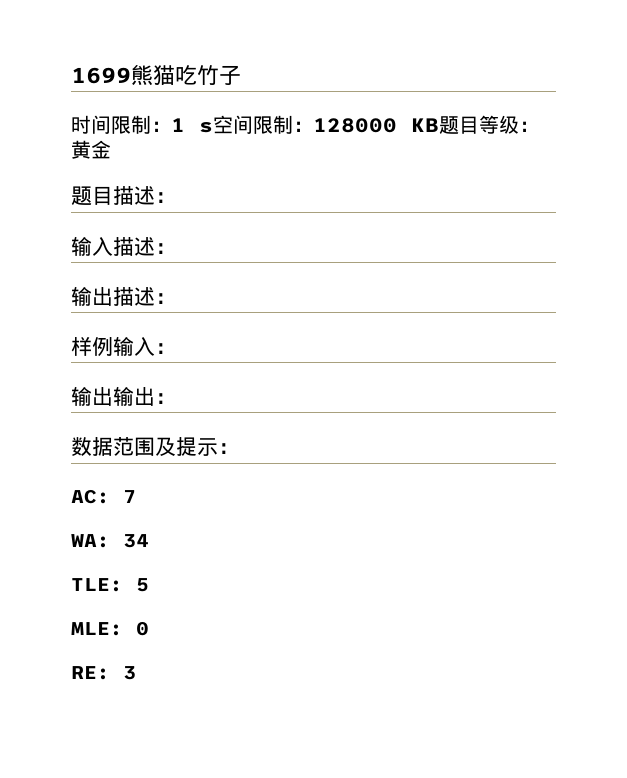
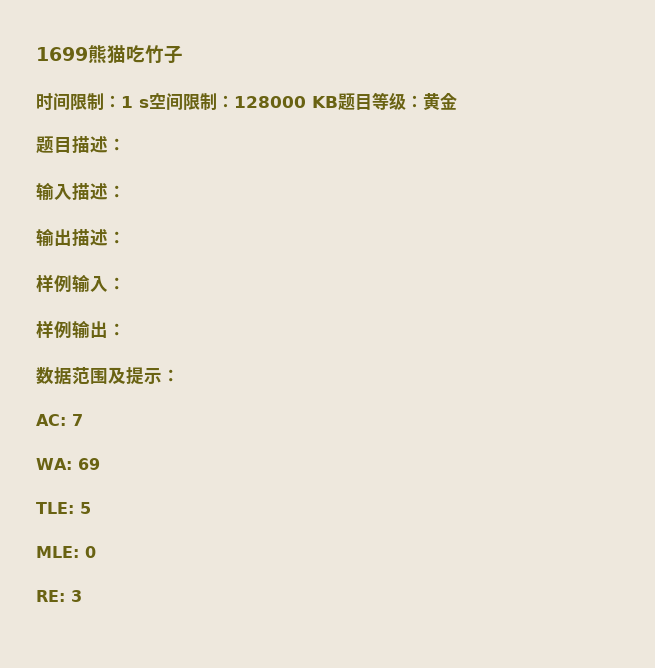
- 输出输出：
+ 样例输出：
- WA: 34
+ WA: 69

